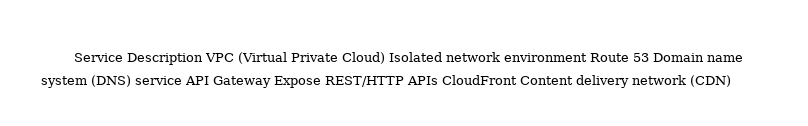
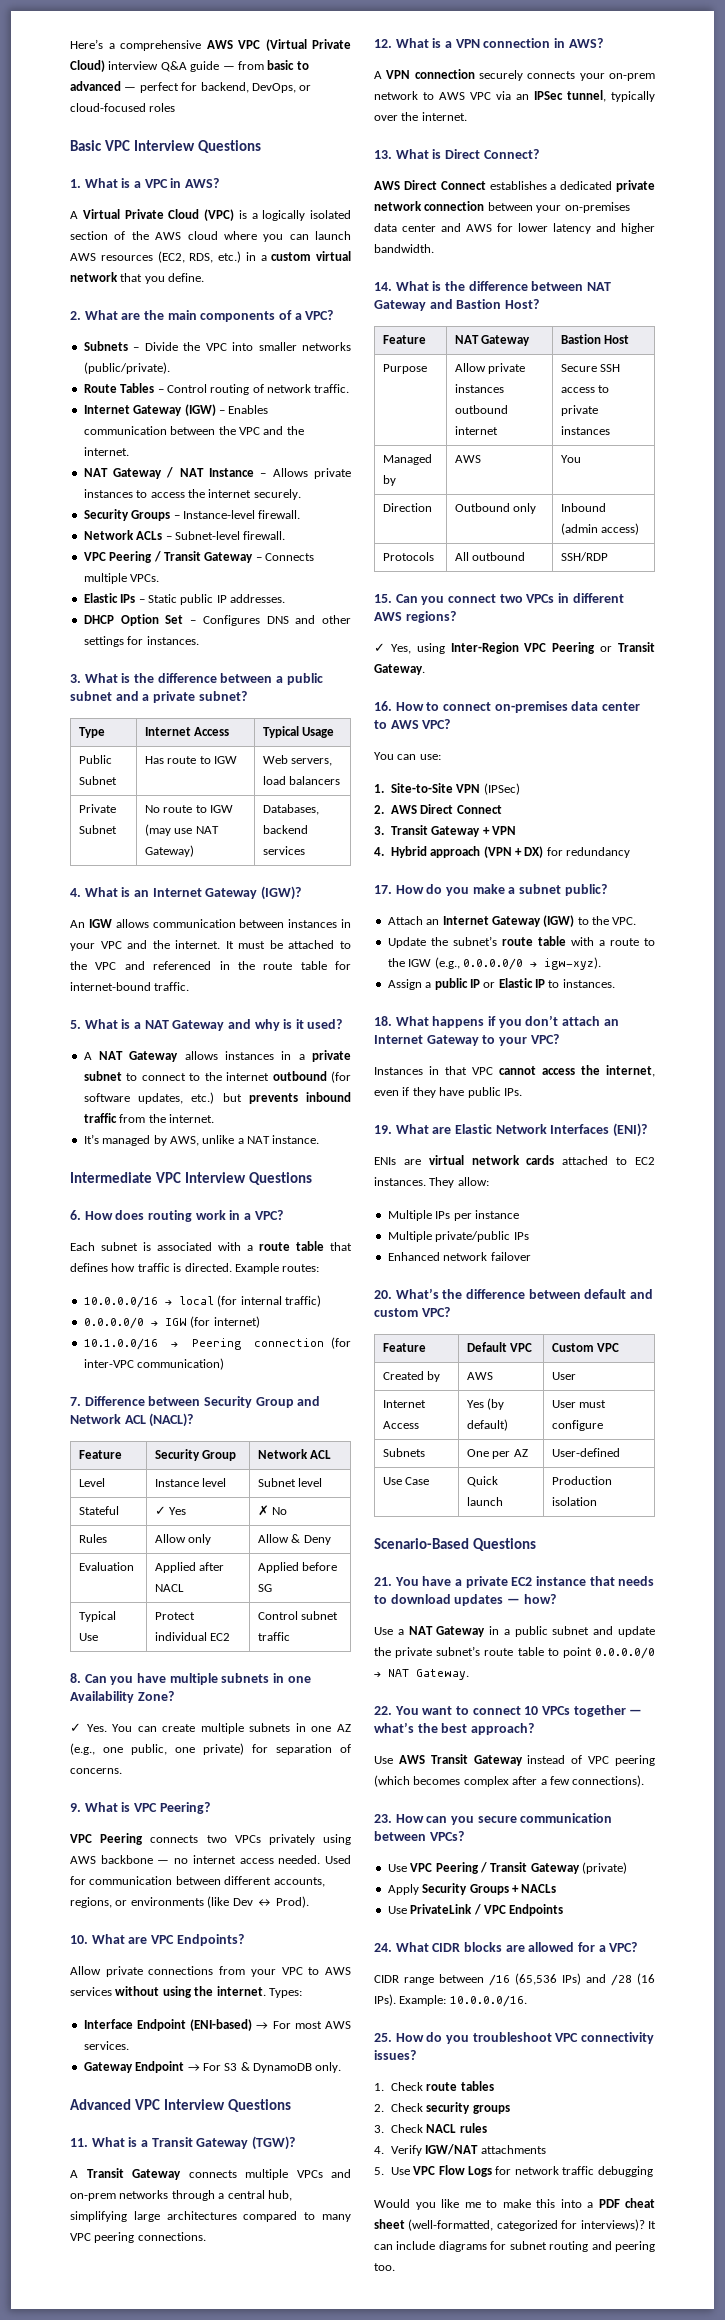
- Service Description VPC (Virtual Private Cloud) Isolated network environment Route 53 Domain name system (DNS) service API Gateway Expose REST/HTTP APIs CloudFront Content delivery network (CDN)
+ Here’s a comprehensive AWS VPC (Virtual Private Cloud) interview Q&A guide — from basic to advanced — perfect for backend, DevOps, or cloud-focused roles
+ Basic VPC Interview Questions
+ 1. What is a VPC in AWS?
+ A Virtual Private Cloud (VPC) is a logically isolated section of the AWS cloud where you can launch AWS resources (EC2, RDS, etc.) in a custom virtual network that you define.
+ 2. What are the main components of a VPC?
+ Subnets – Divide the VPC into smaller networks (public/private).
+ Route Tables – Control routing of network traffic.
+ Internet Gateway (IGW) – Enables communication between the VPC and the internet.
+ NAT Gateway / NAT Instance – Allows private instances to access the internet securely.
+ Security Groups – Instance-level firewall.
+ Network ACLs – Subnet-level firewall.
+ VPC Peering / Transit Gateway – Connects multiple VPCs.
+ Elastic IPs – Static public IP addresses.
+ DHCP Option Set – Configures DNS and other settings for instances.
+ 3. What is the difference between a public subnet and a private subnet?
+ Type | Internet Access | Typical Usage
+ Public Subnet | Has route to IGW | Web servers, load balancers
+ Private Subnet | No route to IGW (may use NAT Gateway) | Databases, backend services
+ 4. What is an Internet Gateway (IGW)?
+ An IGW allows communication between instances in your VPC and the internet. It must be attached to the VPC and referenced in the route table for internet-bound traffic.
+ 5. What is a NAT Gateway and why is it used?
+ A NAT Gateway allows instances in a private subnet to connect to the internet outbound (for software updates, etc.) but prevents inbound traffic from the internet.
+ It’s managed by AWS, unlike a NAT instance.
+ Intermediate VPC Interview Questions
+ 6. How does routing work in a VPC?
+ Each subnet is associated with a route table that defines how traffic is directed. Example routes:
+ 10.0.0.0/16 → local (for internal traffic)
+ 0.0.0.0/0 → IGW (for internet)
+ 10.1.0.0/16 → Peering connection (for inter-VPC communication)
+ 7. Difference between Security Group and Network ACL (NACL)?
+ Feature | Security Group | Network ACL
+ Level | Instance level | Subnet level
+ Stateful | ✓ Yes | ✗ No
+ Rules | Allow only | Allow & Deny
+ Evaluation | Applied after NACL | Applied before SG
+ Typical Use | Protect individual EC2 | Control subnet traffic
+ 8. Can you have multiple subnets in one Availability Zone?
+ ✓ Yes. You can create multiple subnets in one AZ (e.g., one public, one private) for separation of concerns.
+ 9. What is VPC Peering?
+ VPC Peering connects two VPCs privately using AWS backbone — no internet access needed. Used for communication between different accounts, regions, or environments (like Dev ↔ Prod).
+ 10. What are VPC Endpoints?
+ Allow private connections from your VPC to AWS services without using the internet. Types:
+ Interface Endpoint (ENI-based) → For most AWS services.
+ Gateway Endpoint → For S3 & DynamoDB only.
+ Advanced VPC Interview Questions
+ 11. What is a Transit Gateway (TGW)?
+ A Transit Gateway connects multiple VPCs and on-prem networks through a central hub, simplifying large architectures compared to many VPC peering connections.
+ 12. What is a VPN connection in AWS?
+ A VPN connection securely connects your on-prem network to AWS VPC via an IPSec tunnel, typically over the internet.
+ 13. What is Direct Connect?
+ AWS Direct Connect establishes a dedicated private network connection between your on-premises data center and AWS for lower latency and higher bandwidth.
+ 14. What is the difference between NAT Gateway and Bastion Host?
+ Feature | NAT Gateway | Bastion Host
+ Purpose | Allow private instances outbound internet | Secure SSH access to private instances
+ Managed by | AWS | You
+ Direction | Outbound only | Inbound (admin access)
+ Protocols | All outbound | SSH/RDP
+ 15. Can you connect two VPCs in different AWS regions?
+ ✓ Yes, using Inter-Region VPC Peering or Transit Gateway.
+ 16. How to connect on-premises data center to AWS VPC?
+ You can use:
+ 1. Site-to-Site VPN (IPSec)
+ 2. AWS Direct Connect
+ 3. Transit Gateway + VPN
+ 4. Hybrid approach (VPN + DX) for redundancy
+ 17. How do you make a subnet public?
+ Attach an Internet Gateway (IGW) to the VPC.
+ Update the subnet’s route table with a route to the IGW (e.g., 0.0.0.0/0 → igw-xyz).
+ Assign a public IP or Elastic IP to instances.
+ 18. What happens if you don’t attach an Internet Gateway to your VPC?
+ Instances in that VPC cannot access the internet, even if they have public IPs.
+ 19. What are Elastic Network Interfaces (ENI)?
+ ENIs are virtual network cards attached to EC2 instances. They allow:
+ Multiple IPs per instance
+ Multiple private/public IPs
+ Enhanced network failover
+ 20. What’s the difference between default and custom VPC?
+ Feature | Default VPC | Custom VPC
+ Created by | AWS | User
+ Internet Access | Yes (by default) | User must configure
+ Subnets | One per AZ | User-defined
+ Use Case | Quick launch | Production isolation
+ Scenario-Based Questions
+ 21. You have a private EC2 instance that needs to download updates — how?
+ Use a NAT Gateway in a public subnet and update the private subnet’s route table to point 0.0.0.0/0 → NAT Gateway.
+ 22. You want to connect 10 VPCs together — what’s the best approach?
+ Use AWS Transit Gateway instead of VPC peering (which becomes complex after a few connections).
+ 23. How can you secure communication between VPCs?
+ Use VPC Peering / Transit Gateway (private)
+ Apply Security Groups + NACLs
+ Use PrivateLink / VPC Endpoints
+ 24. What CIDR blocks are allowed for a VPC?
+ CIDR range between /16 (65,536 IPs) and /28 (16 IPs). Example: 10.0.0.0/16.
+ 25. How do you troubleshoot VPC connectivity issues?
+ 1. Check route tables
+ 2. Check security groups
+ 3. Check NACL rules
+ 4. Verify IGW/NAT attachments
+ 5. Use VPC Flow Logs for network traffic debugging
+ Would you like me to make this into a PDF cheat sheet (well-formatted, categorized for interviews)? It can include diagrams for subnet routing and peering too.

